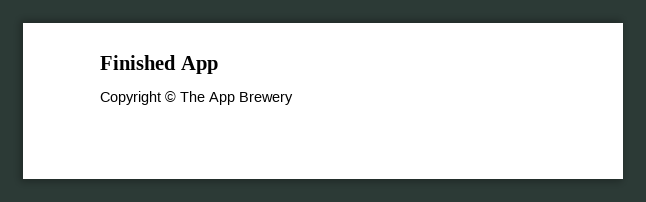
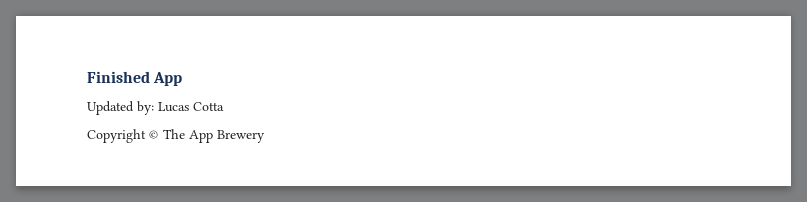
+ Updated by: Lucas Cotta

